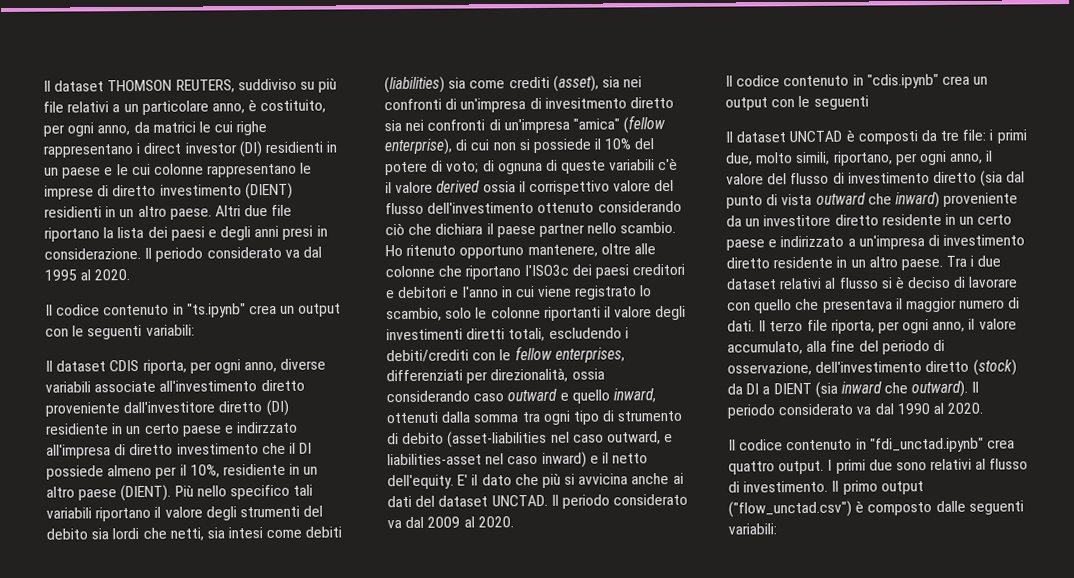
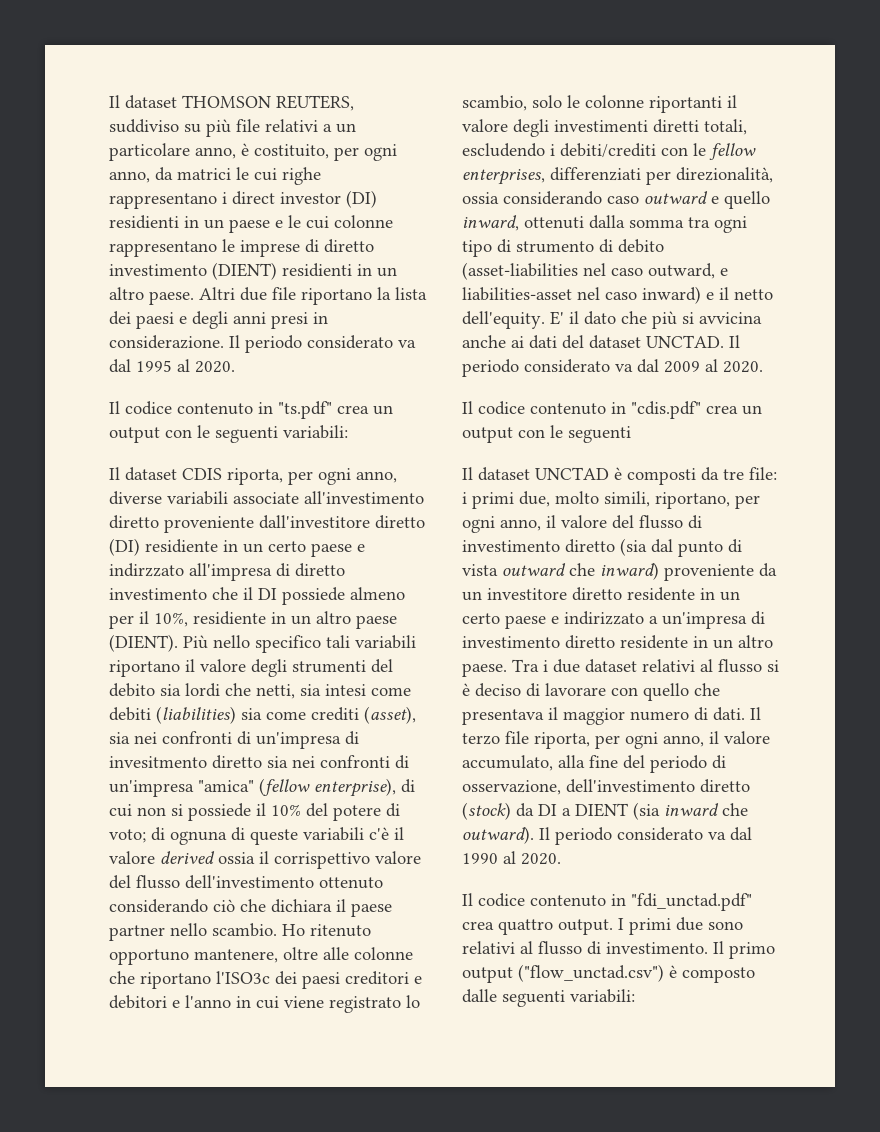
- Il codice contenuto in "ts.ipynb" crea un output con le seguenti variabili:
+ Il codice contenuto in "ts.pdf" crea un output con le seguenti variabili:
- Il codice contenuto in "cdis.ipynb" crea un output con le seguenti
+ Il codice contenuto in "cdis.pdf" crea un output con le seguenti
- Il codice contenuto in "fdi_unctad.ipynb" crea quattro output.
+ Il codice contenuto in "fdi_unctad.pdf" crea quattro output.

